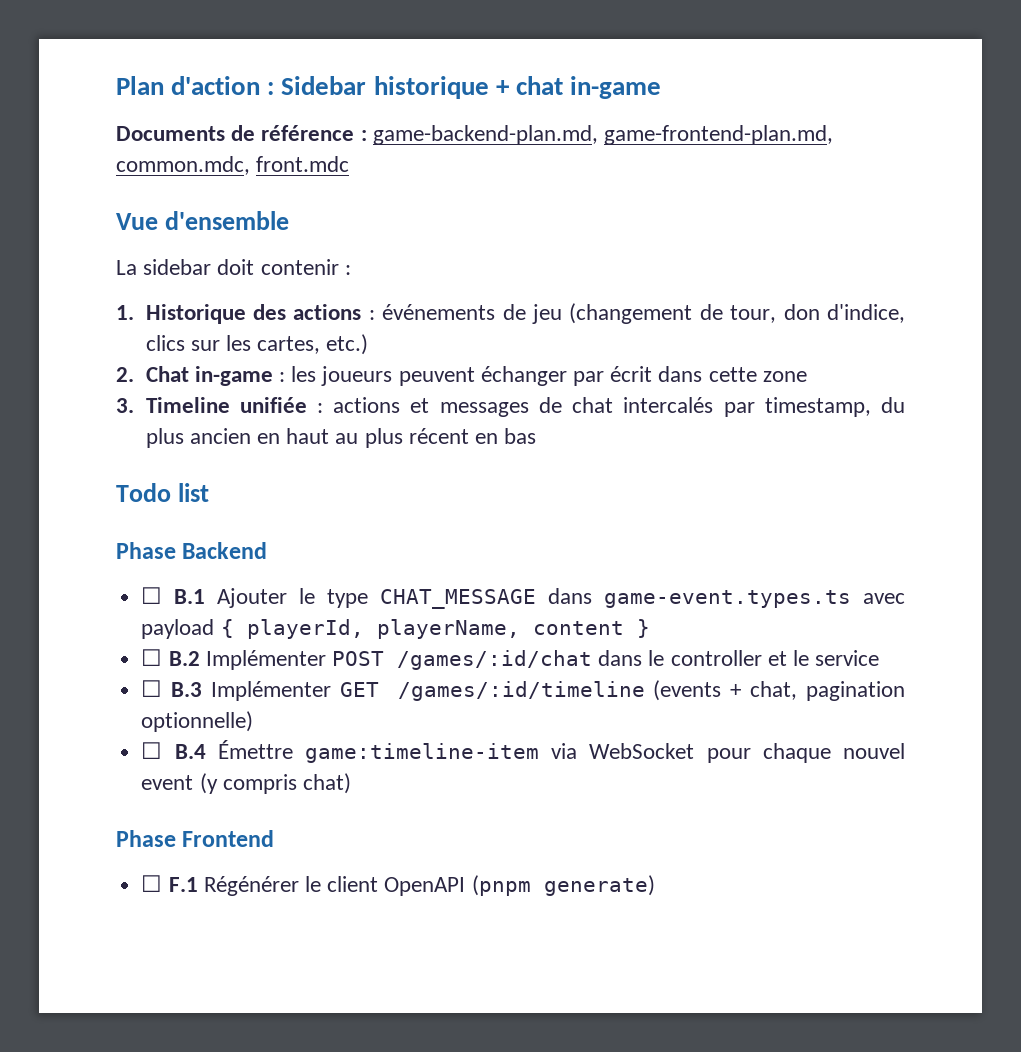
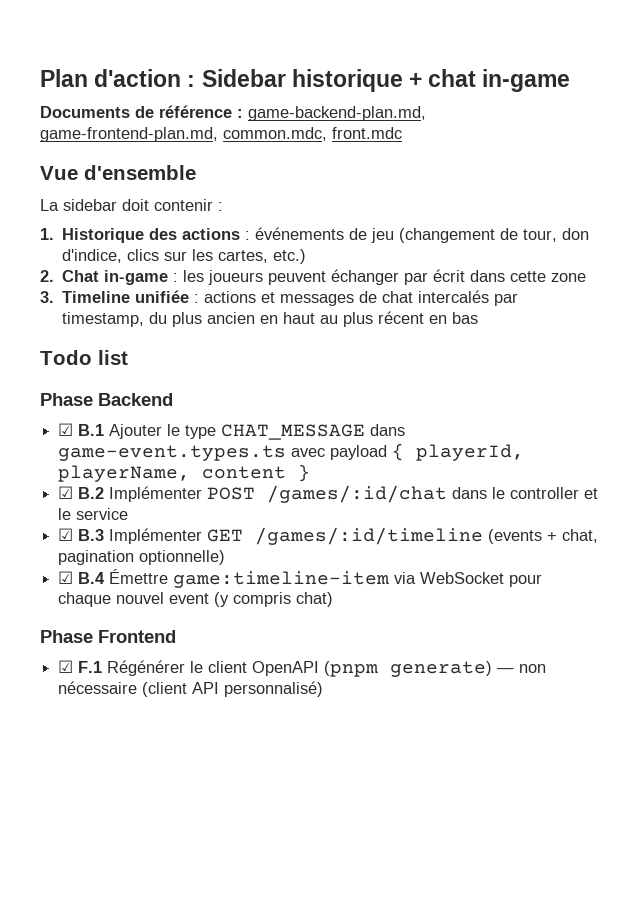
- ☐ B.1 Ajouter le type CHAT_MESSAGE dans game-event.types.ts avec payload { playerId, playerName, content }
+ ☑ B.1 Ajouter le type CHAT_MESSAGE dans game-event.types.ts avec payload { playerId, playerName, content }
- ☐ B.2 Implémenter POST /games/:id/chat dans le controller et le service
+ ☑ B.2 Implémenter POST /games/:id/chat dans le controller et le service
- ☐ B.3 Implémenter GET /games/:id/timeline (events + chat, pagination optionnelle)
+ ☑ B.3 Implémenter GET /games/:id/timeline (events + chat, pagination optionnelle)
- ☐ B.4 Émettre game:timeline-item via WebSocket pour chaque nouvel event (y compris chat)
+ ☑ B.4 Émettre game:timeline-item via WebSocket pour chaque nouvel event (y compris chat)
- ☐ F.1 Régénérer le client OpenAPI (pnpm generate)
+ ☑ F.1 Régénérer le client OpenAPI (pnpm generate) — non nécessaire (client API personnalisé)

